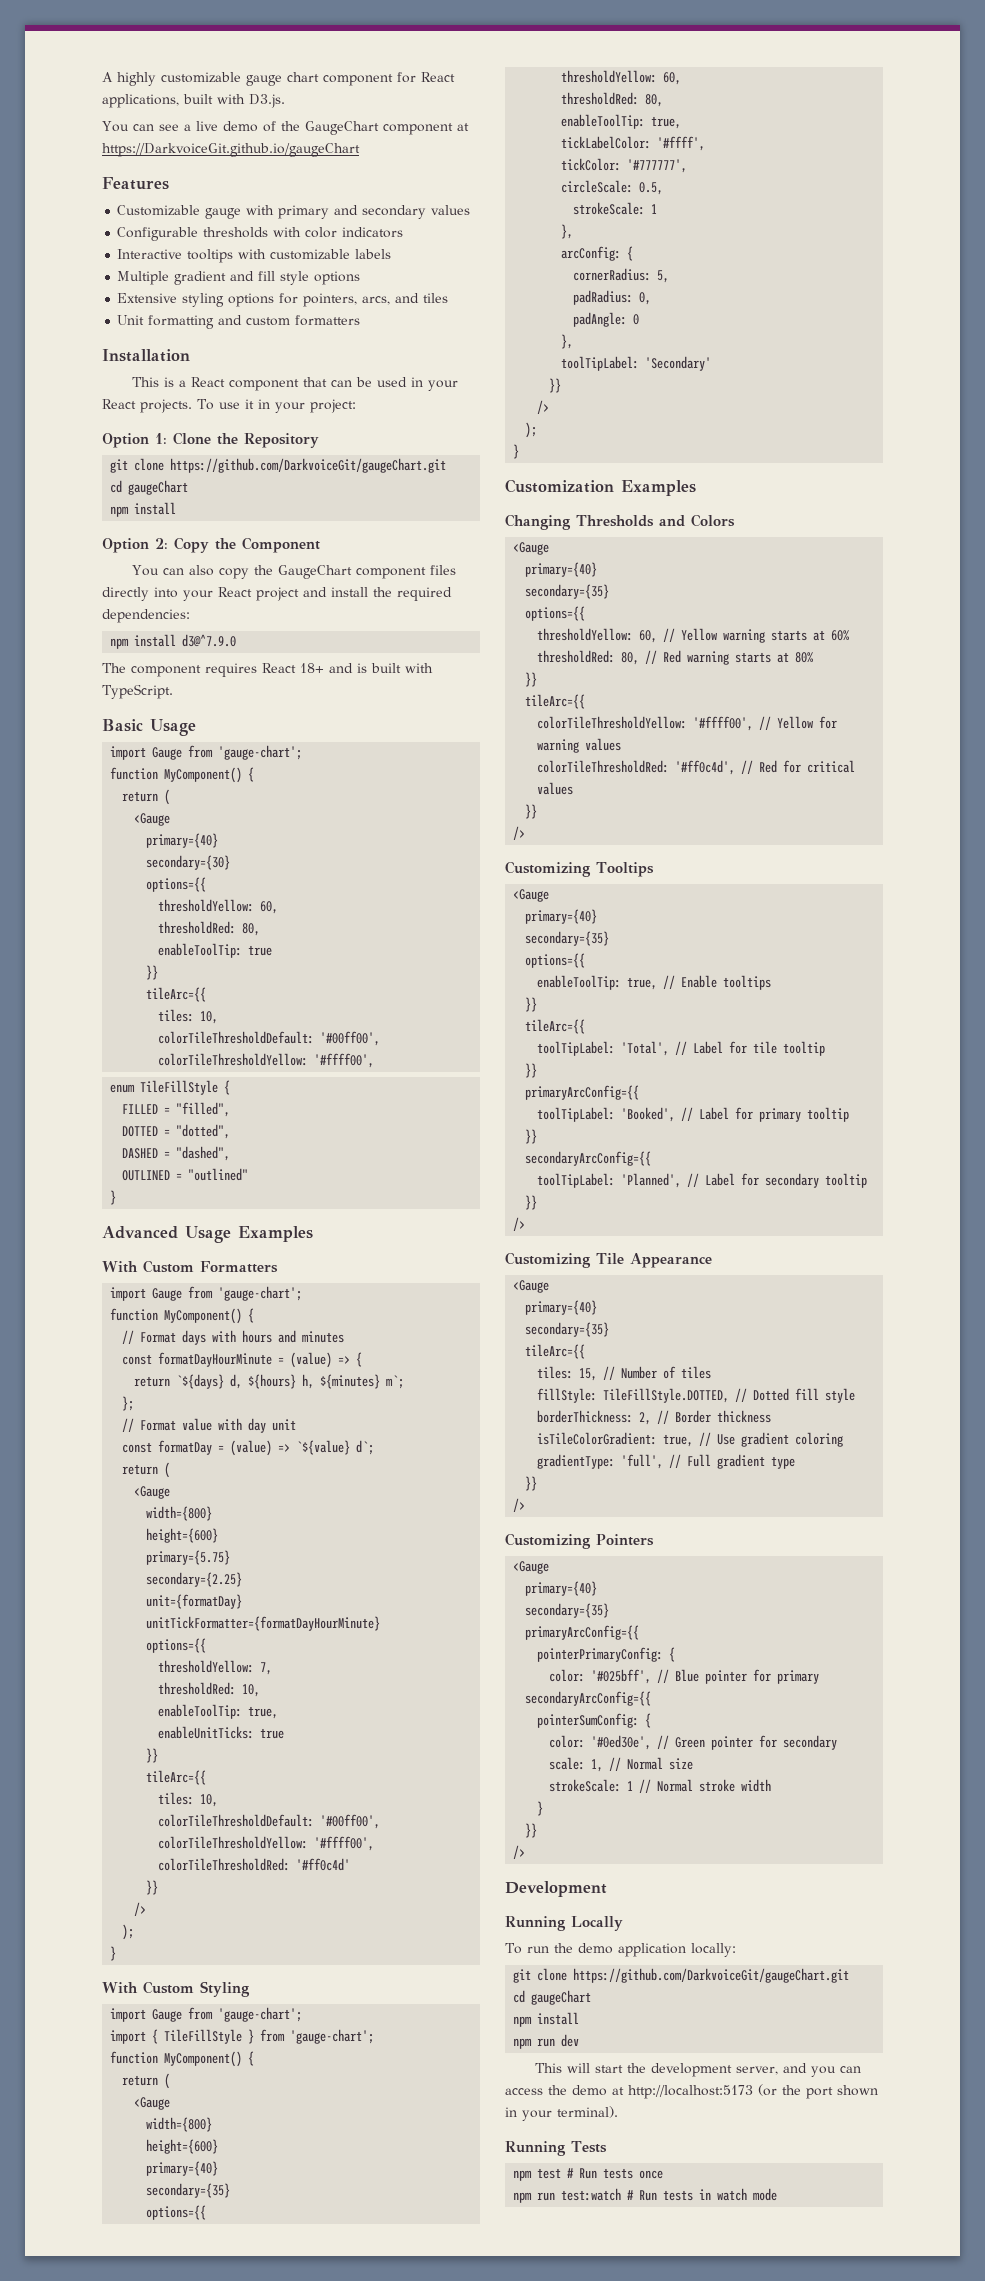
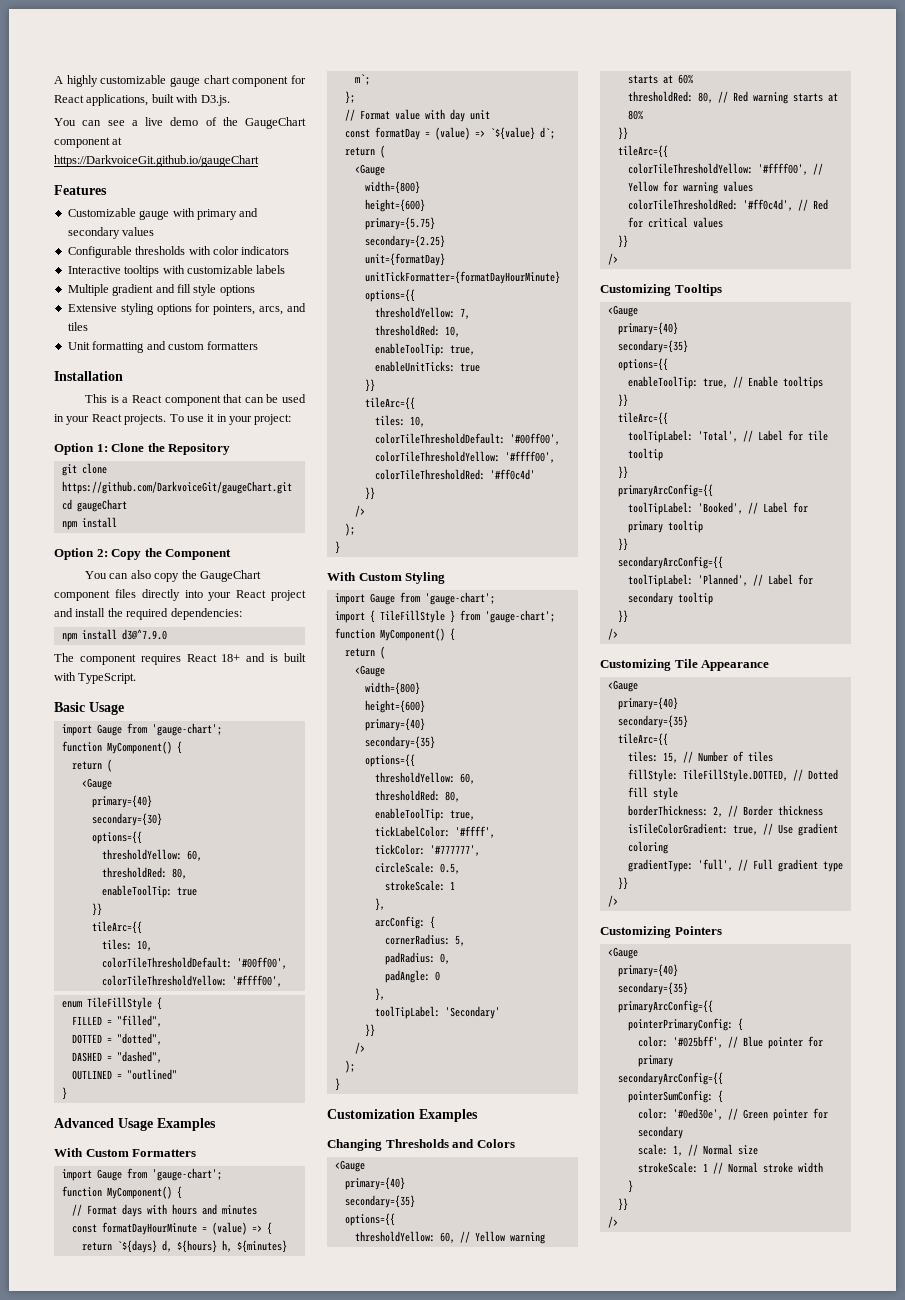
- Development
- Running Locally
- To run the demo application locally:
- git clone https://github.com/DarkvoiceGit/gaugeChart.git
- cd gaugeChart
- npm install
- npm run dev
- This will start the development server, and you can access the demo at http://localhost:5173 (or the port shown in your terminal).
- Running Tests
- npm test # Run tests once
- npm run test:watch # Run tests in watch mode

